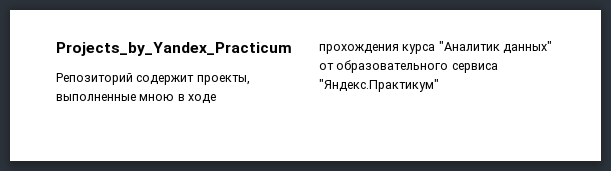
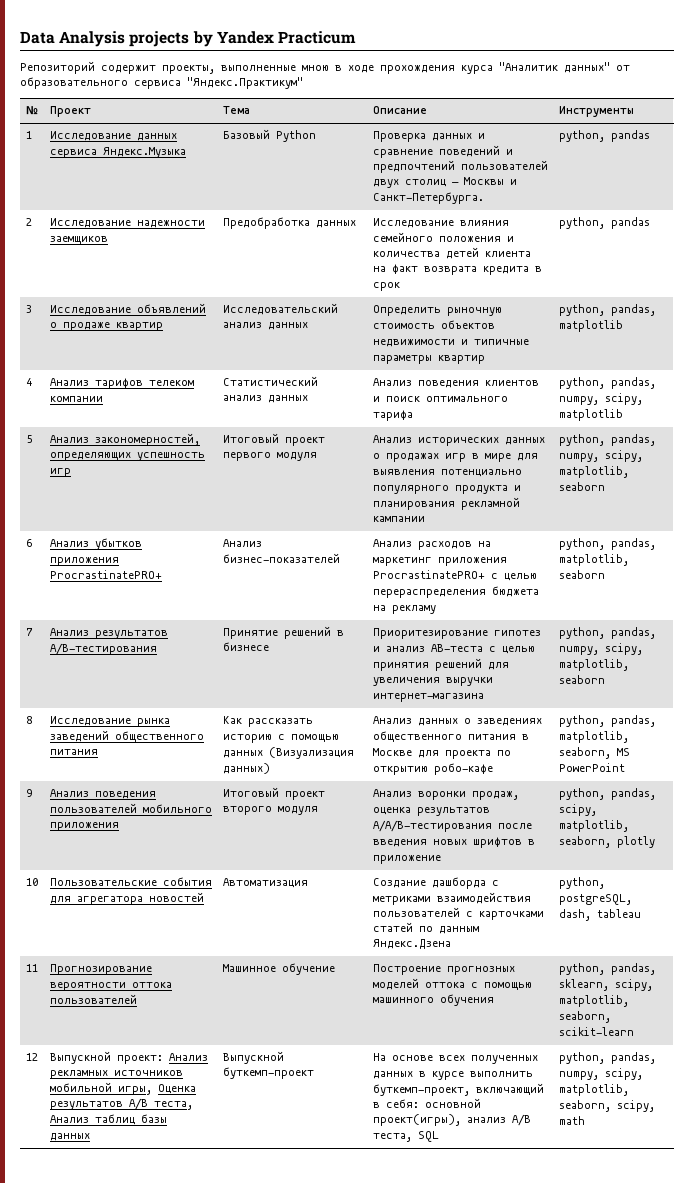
- Projects_by_Yandex_Practicum
+ Data Analysis projects by Yandex Practicum
+ № | Проект | Тема | Описание | Инструменты
+ 1 | Исследование данных сервиса Яндекс.Музыка | Базовый Python | Проверка данных и сравнение поведений и предпочтений пользователей двух столиц — Москвы и Санкт-Петербурга. | python, pandas
+ 2 | Исследование надежности заемщиков | Предобработка данных | Исследование влияния семейного положения и количества детей клиента на факт возврата кредита в срок | python, pandas
+ 3 | Исследование объявлений о продаже квартир | Исследовательский анализ данных | Определить рыночную стоимость объектов недвижимости и типичные параметры квартир | python, pandas, matplotlib
+ 4 | Анализ тарифов телеком компании | Статистический анализ данных | Анализ поведения клиентов и поиск оптимального тарифа | python, pandas, numpy, scipy, matplotlib
+ 5 | Анализ закономерностей, определяющих успешность игр | Итоговый проект первого модуля | Анализ исторических данных о продажах игр в мире для выявления потенциально популярного продукта и планирования рекламной кампании | python, pandas, numpy, scipy, matplotlib, seaborn
+ 6 | Анализ убытков приложения ProcrastinatePRO+ | Анализ бизнес-показателей | Анализ расходов на маркетинг приложения ProcrastinatePRO+ с целью перераспределения бюджета на рекламу | python, pandas, matplotlib, seaborn
+ 7 | Анализ результатов A/B-тестирования | Принятие решений в бизнесе | Приоритезирование гипотез и анализ АВ-теста с целью принятия решений для увеличения выручки интернет-магазина | python, pandas, numpy, scipy, matplotlib, seaborn
+ 8 | Исследование рынка заведений общественного питания | Как рассказать историю с помощью данных (Визуализация данных) | Анализ данных о заведениях общественного питания в Москве для проекта по открытию робо-кафе | python, pandas, matplotlib, seaborn, MS PowerPoint
+ 9 | Анализ поведения пользователей мобильного приложения | Итоговый проект второго модуля | Анализ воронки продаж, оценка результатов A/A/B-тестирования после введения новых шрифтов в приложение | python, pandas, scipy, matplotlib, seaborn, plotly
+ 10 | Пользовательские события для агрегатора новостей | Автоматизация | Создание дашборда с метриками взаимодействия пользователей с карточками статей по данным Яндекс.Дзена | python, postgreSQL, dash, tableau
+ 11 | Прогнозирование вероятности оттока пользователей | Машинное обучение | Построение прогнозных моделей оттока с помощью машинного обучения | python, pandas, sklearn, scipy, matplotlib, seaborn, scikit-learn
+ 12 | Выпускной проект: Анализ рекламных источников мобильной игры, Оценка результатов A/B теста, Анализ таблиц базы данных | Выпускной буткемп-проект | На основе всех полученных данных в курсе выполнить буткемп-проект, включающий в себя: основной проект(игры), анализ А/В теста, SQL | python, pandas, numpy, scipy, matplotlib, seaborn, scipy, math

